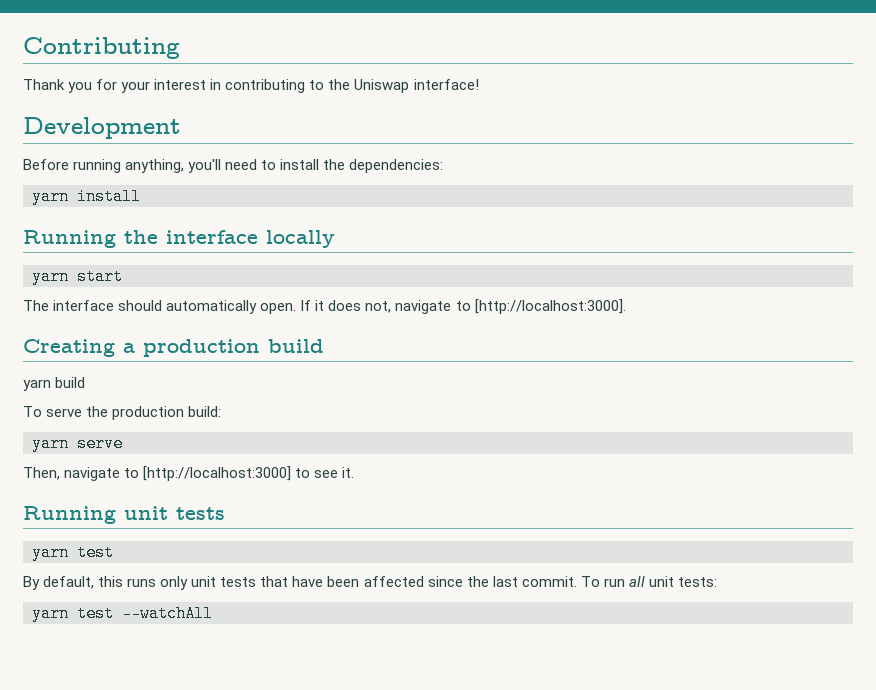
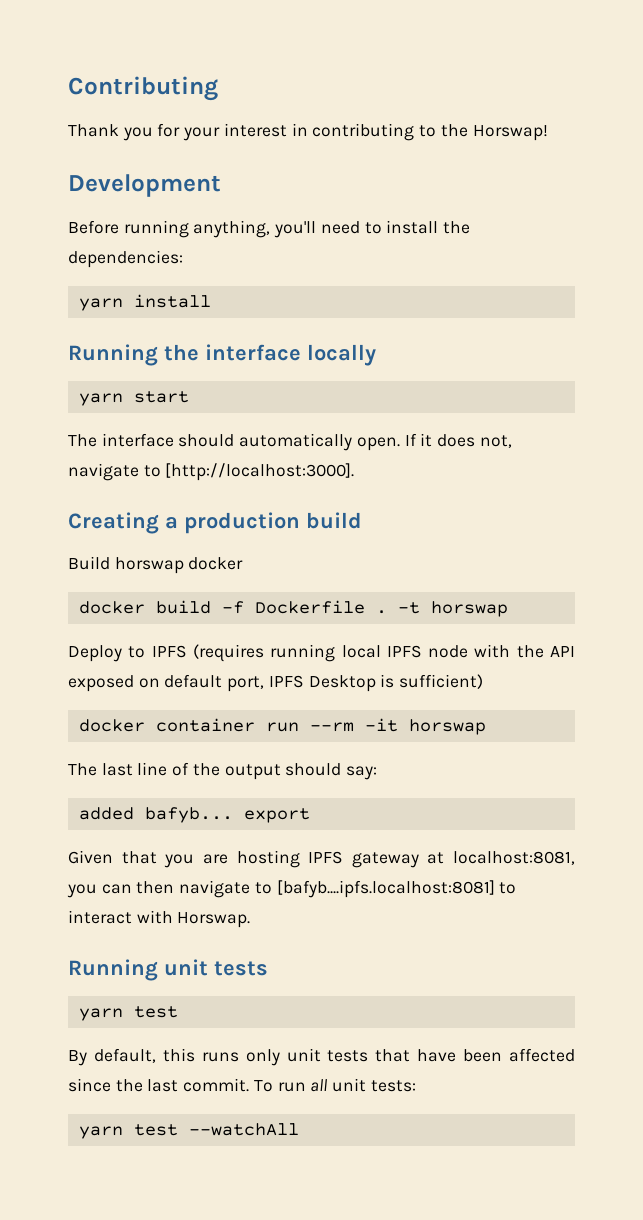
- Thank you for your interest in contributing to the Uniswap interface!
+ Thank you for your interest in contributing to the Horswap!
- yarn build
- To serve the production build:
- yarn serve
- Then, navigate to [http://localhost:3000] to see it.
+ Build horswap docker
+ docker build -f Dockerfile . -t horswap
+ Deploy to IPFS (requires running local IPFS node with the API exposed on default port, IPFS Desktop is sufficient)
+ docker container run --rm -it horswap
+ The last line of the output should say:
+ added bafyb... export
+ Given that you are hosting IPFS gateway at localhost:8081, you can then navigate to [bafyb....ipfs.localhost:8081] to interact with Horswap.

